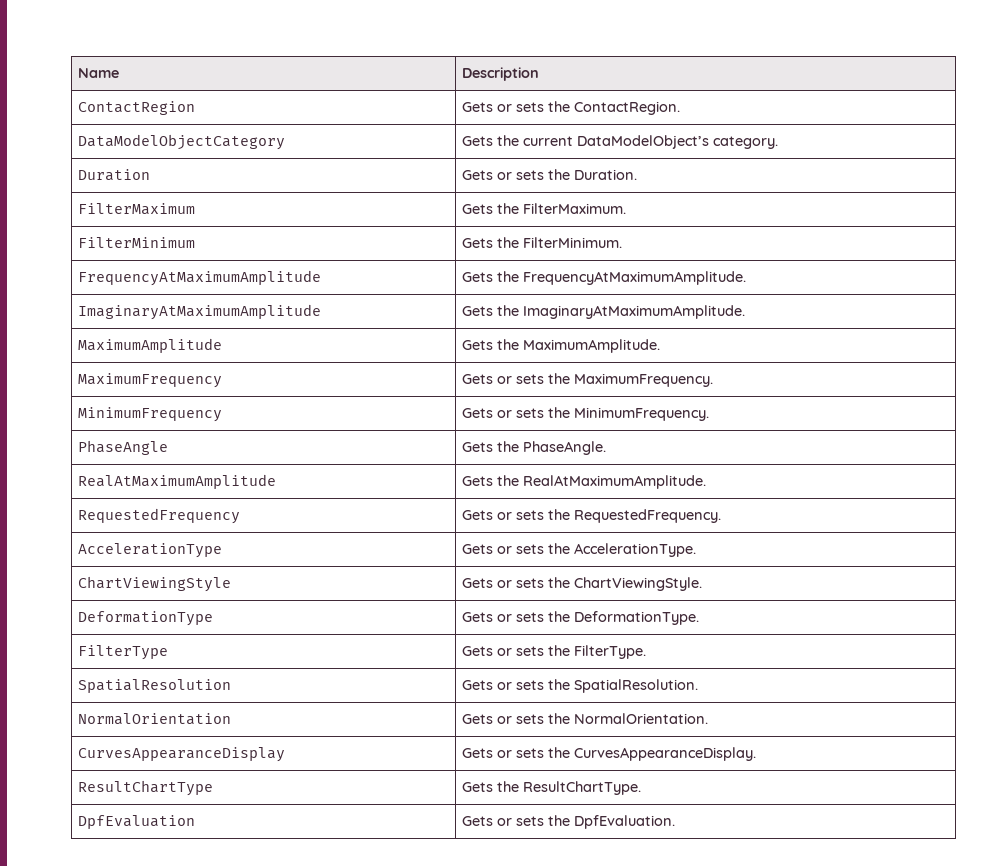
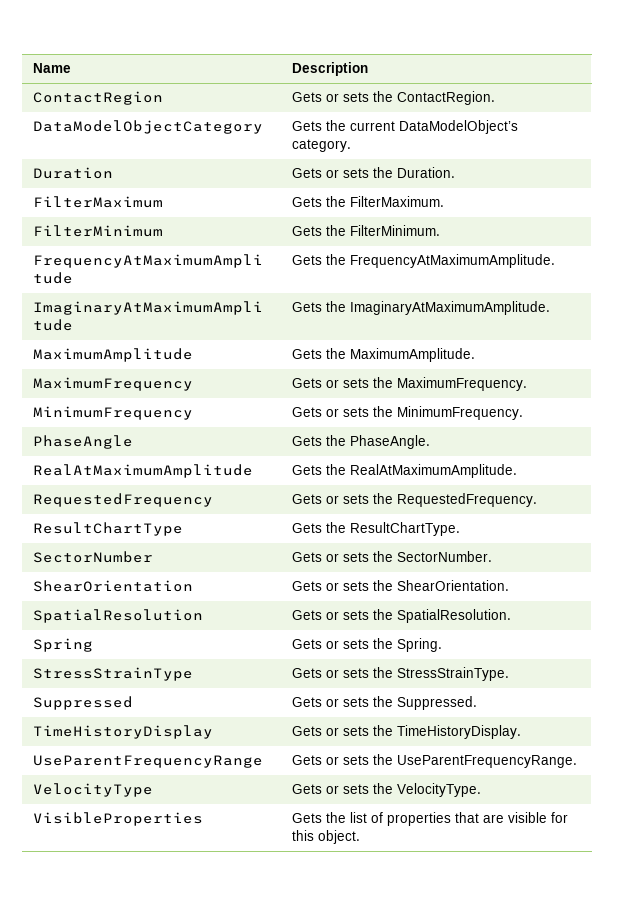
- AccelerationType | Gets or sets the AccelerationType.
- ChartViewingStyle | Gets or sets the ChartViewingStyle.
- DeformationType | Gets or sets the DeformationType.
- FilterType | Gets or sets the FilterType.
+ ResultChartType | Gets the ResultChartType.
+ SectorNumber | Gets or sets the SectorNumber.
+ ShearOrientation | Gets or sets the ShearOrientation.
- NormalOrientation | Gets or sets the NormalOrientation.
- CurvesAppearanceDisplay | Gets or sets the CurvesAppearanceDisplay.
- ResultChartType | Gets the ResultChartType.
- DpfEvaluation | Gets or sets the DpfEvaluation.
+ Spring | Gets or sets the Spring.
+ StressStrainType | Gets or sets the StressStrainType.
+ Suppressed | Gets or sets the Suppressed.
+ TimeHistoryDisplay | Gets or sets the TimeHistoryDisplay.
+ UseParentFrequencyRange | Gets or sets the UseParentFrequencyRange.
+ VelocityType | Gets or sets the VelocityType.
+ VisibleProperties | Gets the list of properties that are visible for this object.

